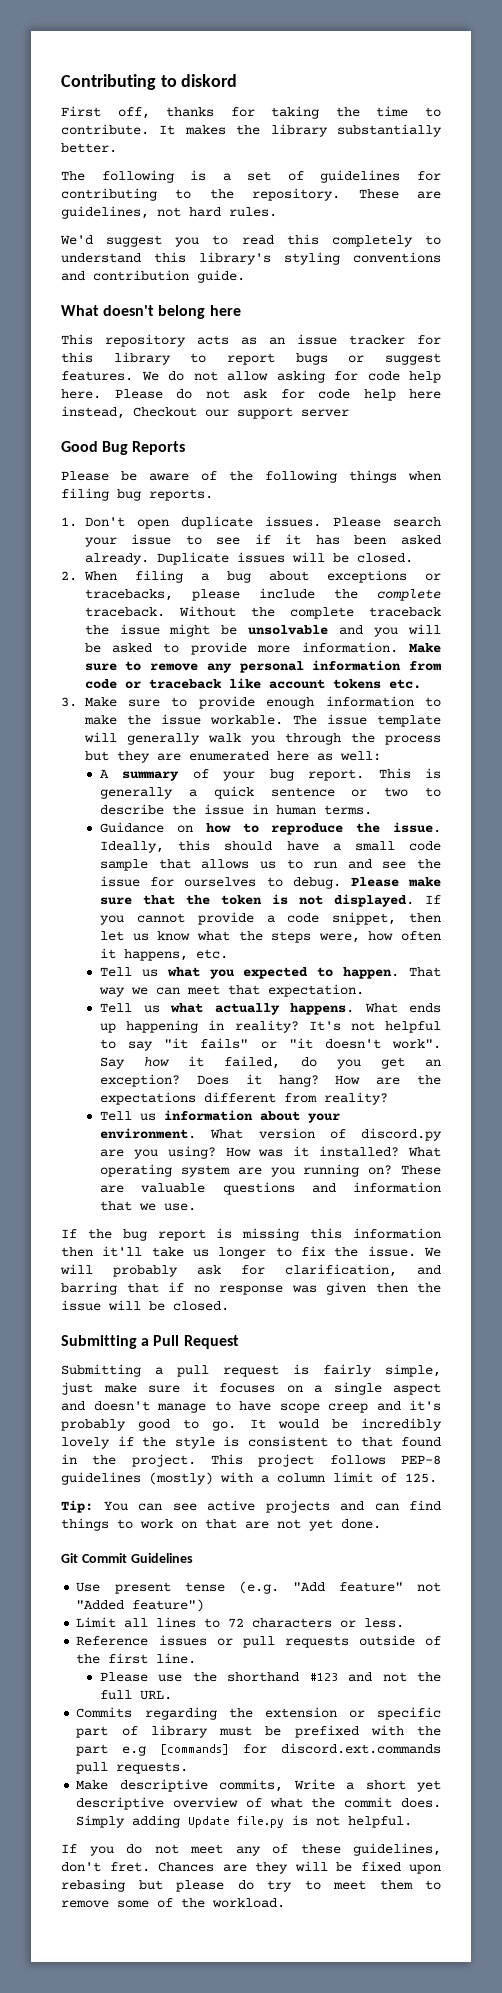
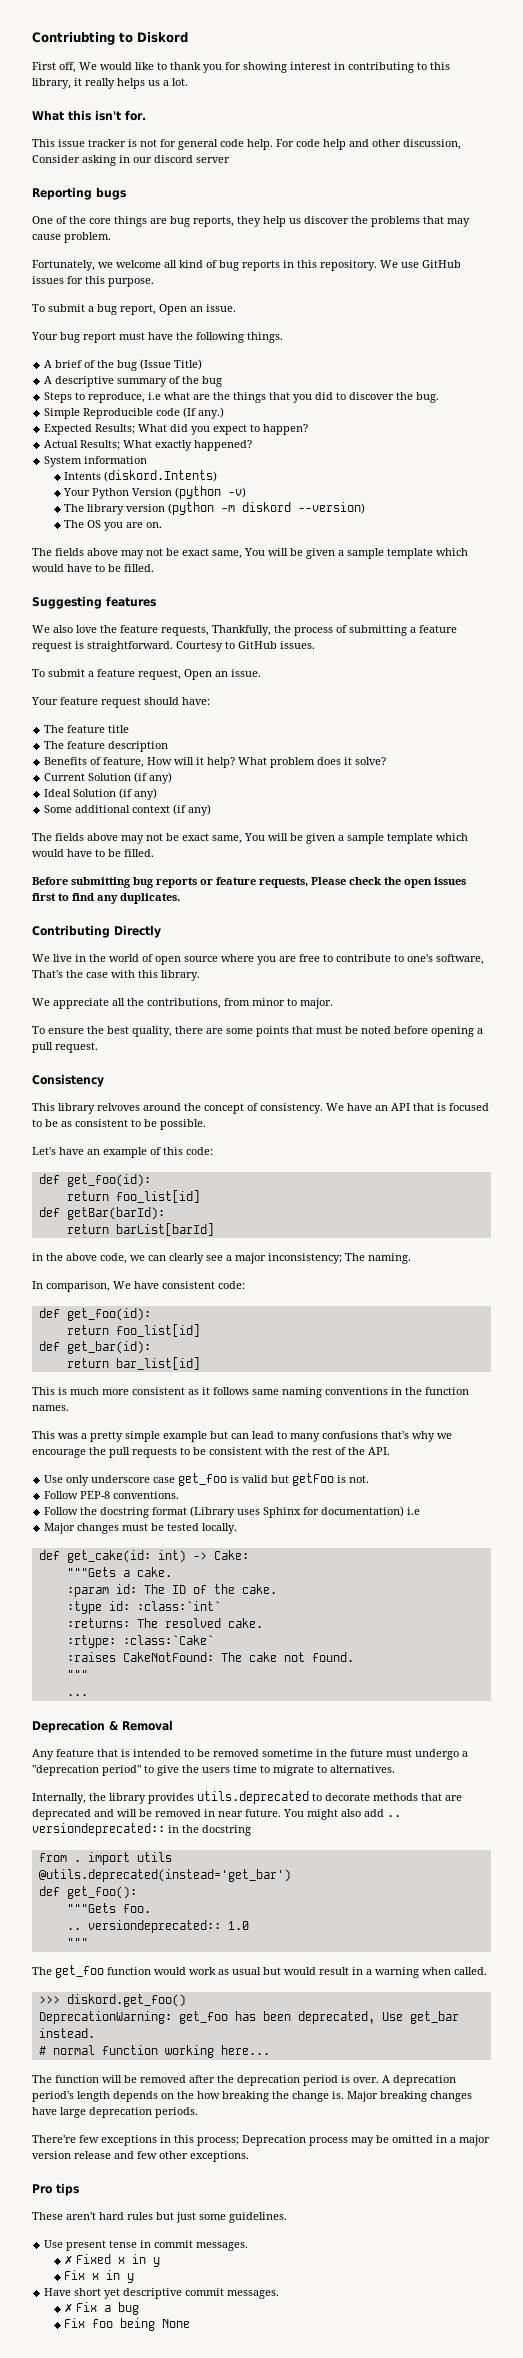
- Contributing to diskord
+ Contriubting to Diskord
- First off, thanks for taking the time to contribute. It makes the library substantially better.
- The following is a set of guidelines for contributing to the repository. These are guidelines, not hard rules.
- We'd suggest you to read this completely to understand this library's styling conventions and contribution guide.
- What doesn't belong here
- This repository acts as an issue tracker for this library to report bugs or suggest features. We do not allow asking for code help here. Please do not ask for code help here instead, Checkout our support server
- Good Bug Reports
- Please be aware of the following things when filing bug reports.
- 1. Don't open duplicate issues. Please search your issue to see if it has been asked already. Duplicate issues will be closed.
- 2. When filing a bug about exceptions or tracebacks, please include the complete traceback. Without the complete traceback the issue might be unsolvable and you will be asked to provide more information. Make sure to remove any personal information from code or traceback like account tokens etc.
- 3. Make sure to provide enough information to make the issue workable. The issue template will generally walk you through the process but they are enumerated here as well:
- A summary of your bug report. This is generally a quick sentence or two to describe the issue in human terms.
- Guidance on how to reproduce the issue. Ideally, this should have a small code sample that allows us to run and see the issue for ourselves to debug. Please make sure that the token is not displayed. If you cannot provide a code snippet, then let us know what the steps were, how often it happens, etc.
- Tell us what you expected to happen. That way we can meet that expectation.
- Tell us what actually happens. What ends up happening in reality? It's not helpful to say "it fails" or "it doesn't work". Say how it failed, do you get an exception? Does it hang? How are the expectations different from reality?
- Tell us information about your environment. What version of discord.py are you using? How was it installed? What operating system are you running on? These are valuable questions and information that we use.
- If the bug report is missing this information then it'll take us longer to fix the issue. We will probably ask for clarification, and barring that if no response was given then the issue will be closed.
- Submitting a Pull Request
- Submitting a pull request is fairly simple, just make sure it focuses on a single aspect and doesn't manage to have scope creep and it's probably good to go. It would be incredibly lovely if the style is consistent to that found in the project. This project follows PEP-8 guidelines (mostly) with a column limit of 125.
- Tip: You can see active projects and can find things to work on that are not yet done.
- Git Commit Guidelines
- Use present tense (e.g. "Add feature" not "Added feature")
- Limit all lines to 72 characters or less.
- Reference issues or pull requests outside of the first line.
- Please use the shorthand #123 and not the full URL.
- Commits regarding the extension or specific part of library must be prefixed with the part e.g [commands] for discord.ext.commands pull requests.
- Make descriptive commits, Write a short yet descriptive overview of what the commit does. Simply adding Update file.py is not helpful.
- If you do not meet any of these guidelines, don't fret. Chances are they will be fixed upon rebasing but please do try to meet them to remove some of the workload.
+ First off, We would like to thank you for showing interest in contributing to this library, it really helps us a lot.
+ What this isn't for.
+ This issue tracker is not for general code help. For code help and other discussion, Consider asking in our discord server
+ Reporting bugs
+ One of the core things are bug reports, they help us discover the problems that may cause problem.
+ Fortunately, we welcome all kind of bug reports in this repository. We use GitHub issues for this purpose.
+ To submit a bug report, Open an issue.
+ Your bug report must have the following things.
+ A brief of the bug (Issue Title)
+ A descriptive summary of the bug
+ Steps to reproduce, i.e what are the things that you did to discover the bug.
+ Simple Reproducible code (If any.)
+ Expected Results; What did you expect to happen?
+ Actual Results; What exactly happened?
+ System information
+ Intents (diskord.Intents)
+ Your Python Version (python -v)
+ The library version (python -m diskord --version)
+ The OS you are on.
+ The fields above may not be exact same, You will be given a sample template which would have to be filled.
+ Suggesting features
+ We also love the feature requests, Thankfully, the process of submitting a feature request is straightforward. Courtesy to GitHub issues.
+ To submit a feature request, Open an issue.
+ Your feature request should have:
+ The feature title
+ The feature description
+ Benefits of feature, How will it help? What problem does it solve?
+ Current Solution (if any)
+ Ideal Solution (if any)
+ Some additional context (if any)
+ The fields above may not be exact same, You will be given a sample template which would have to be filled.
+ Before submitting bug reports or feature requests, Please check the open issues first to find any duplicates.
+ Contributing Directly
+ We live in the world of open source where you are free to contribute to one's software, That's the case with this library.
+ We appreciate all the contributions, from minor to major.
+ To ensure the best quality, there are some points that must be noted before opening a pull request.
+ Consistency
+ This library relvoves around the concept of consistency. We have an API that is focused to be as consistent to be possible.
+ Let's have an example of this code:
+ def get_foo(id):
+ return foo_list[id]
+ def getBar(barId):
+ return barList[barId]
+ in the above code, we can clearly see a major inconsistency; The naming.
+ In comparison, We have consistent code:
+ def get_foo(id):
+ return foo_list[id]
+ def get_bar(id):
+ return bar_list[id]
+ This is much more consistent as it follows same naming conventions in the function names.
+ This was a pretty simple example but can lead to many confusions that's why we encourage the pull requests to be consistent with the rest of the API.
+ Use only underscore case get_foo is valid but getFoo is not.
+ Follow PEP-8 conventions.
+ Follow the docstring format (Library uses Sphinx for documentation) i.e
+ Major changes must be tested locally.
+ def get_cake(id: int) -> Cake:
+ """Gets a cake.
+ :param id: The ID of the cake.
+ :type id: :class:`int`
+ :returns: The resolved cake.
+ :rtype: :class:`Cake`
+ :raises CakeNotFound: The cake not found.
+ """
+ ...
+ Deprecation & Removal
+ Any feature that is intended to be removed sometime in the future must undergo a "deprecation period" to give the users time to migrate to alternatives.
+ Internally, the library provides utils.deprecated to decorate methods that are deprecated and will be removed in near future. You might also add .. versiondeprecated:: in the docstring
+ from . import utils
+ @utils.deprecated(instead='get_bar')
+ def get_foo():
+ """Gets foo.
+ .. versiondeprecated:: 1.0
+ """
+ The get_foo function would work as usual but would result in a warning when called.
+ >>> diskord.get_foo()
+ DeprecationWarning: get_foo has been deprecated, Use get_bar instead.
+ # normal function working here...
+ The function will be removed after the deprecation period is over. A deprecation period's length depends on the how breaking the change is. Major breaking changes have large deprecation periods.
+ There're few exceptions in this process; Deprecation process may be omitted in a major version release and few other exceptions.
+ Pro tips
+ These aren't hard rules but just some guidelines.
+ Use present tense in commit messages.
+ ✗ Fixed x in y
+ Fix x in y
+ Have short yet descriptive commit messages.
+ ✗ Fix a bug
+ Fix foo being None

